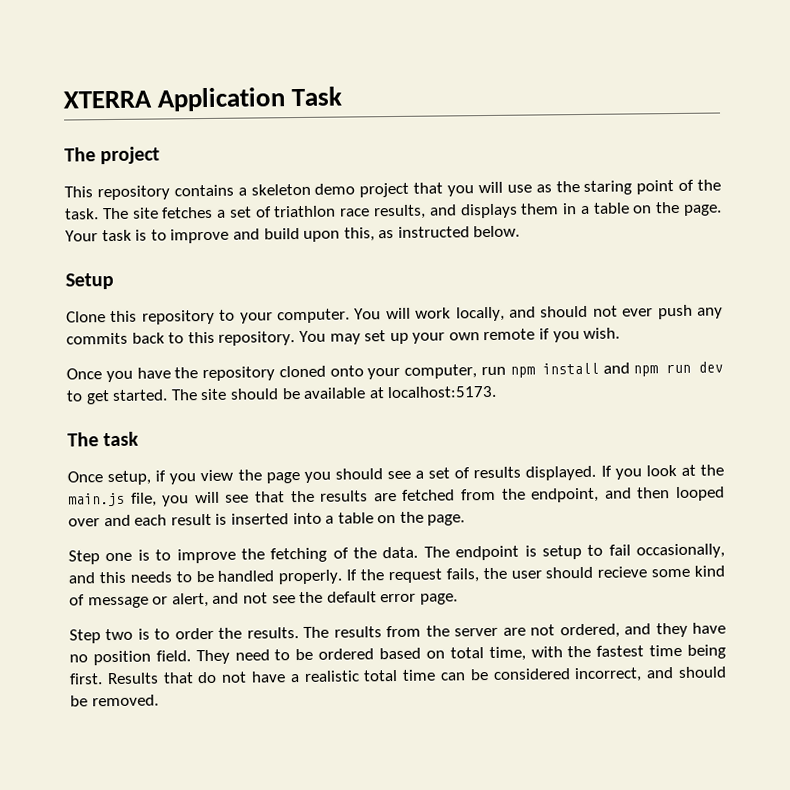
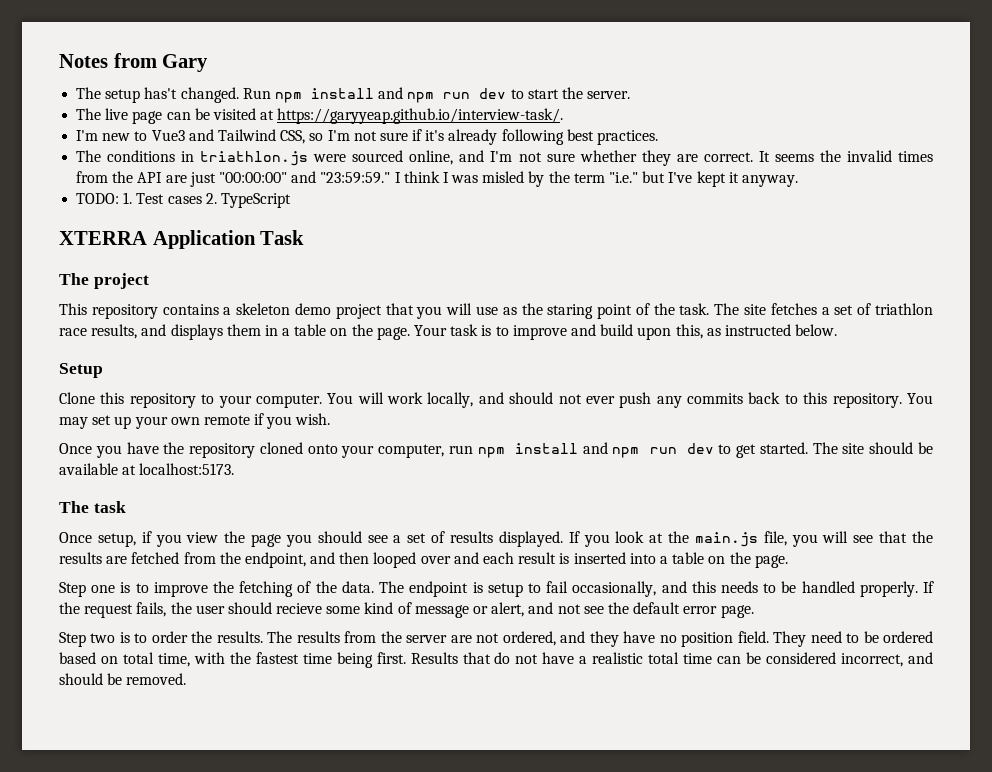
+ Notes from Gary
+ The setup has't changed. Run npm install and npm run dev to start the server.
+ The live page can be visited at https://garyyeap.github.io/interview-task/.
+ I'm new to Vue3 and Tailwind CSS, so I'm not sure if it's already following best practices.
+ The conditions in triathlon.js were sourced online, and I'm not sure whether they are correct. It seems the invalid times from the API are just "00:00:00" and "23:59:59." I think I was misled by the term "i.e." but I've kept it anyway.
+ TODO: 1. Test cases 2. TypeScript

